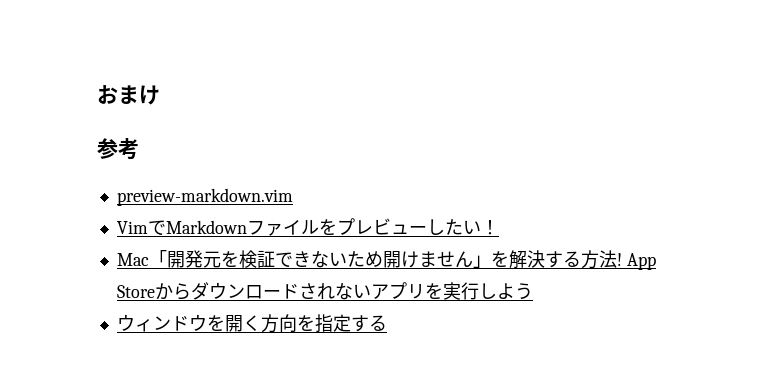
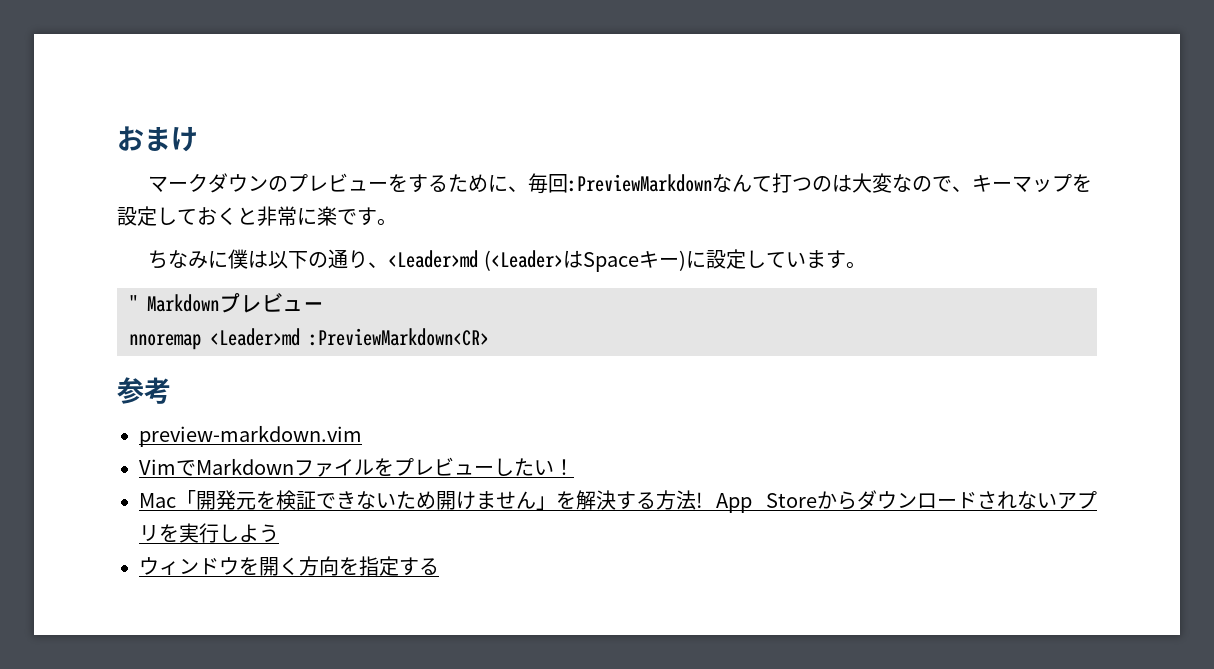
+ マークダウンのプレビューをするために、毎回:PreviewMarkdownなんて打つのは大変なので、キーマップを設定しておくと非常に楽です。
+ ちなみに僕は以下の通り、<Leader>md (<Leader>はSpaceキー)に設定しています。
+ " Markdownプレビュー
+ nnoremap <Leader>md :PreviewMarkdown<CR>

